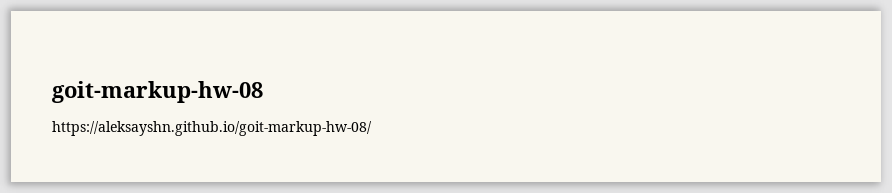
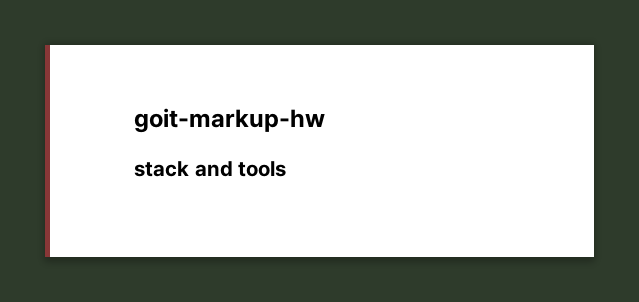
- goit-markup-hw-08
- https://aleksayshn.github.io/goit-markup-hw-08/
+ goit-markup-hw
+ stack and tools

